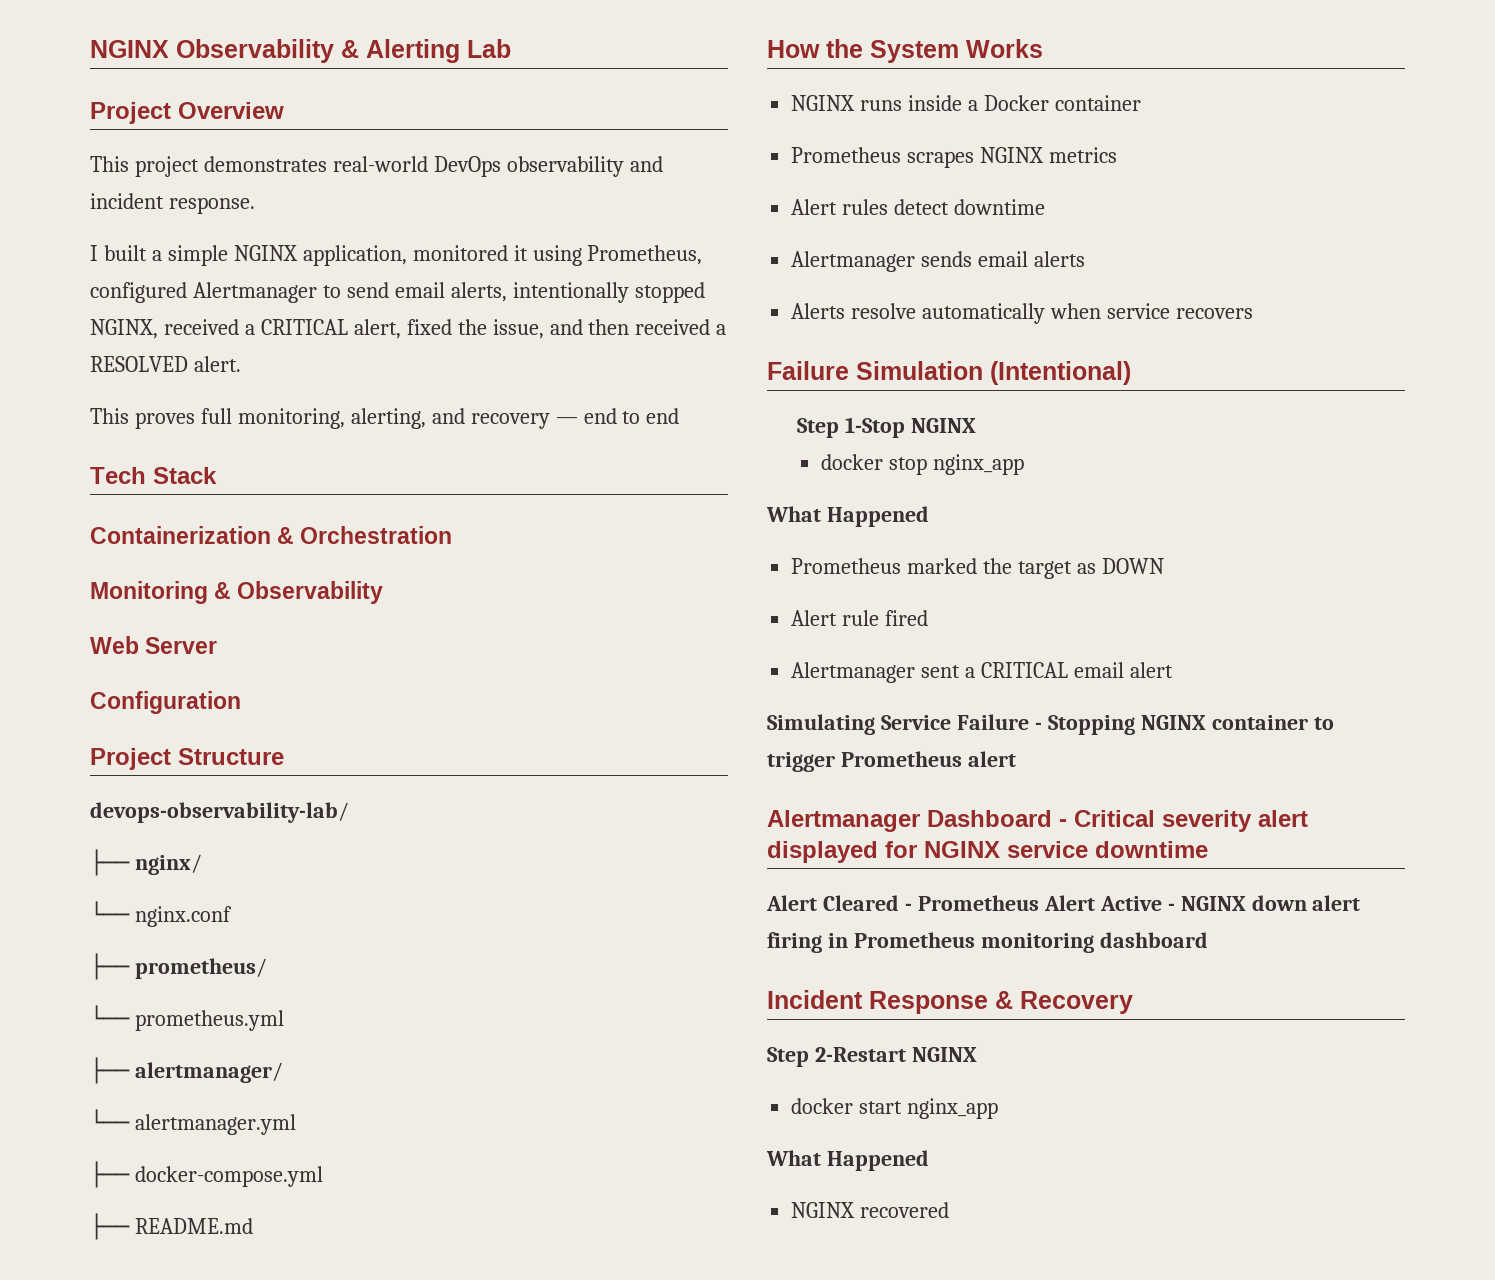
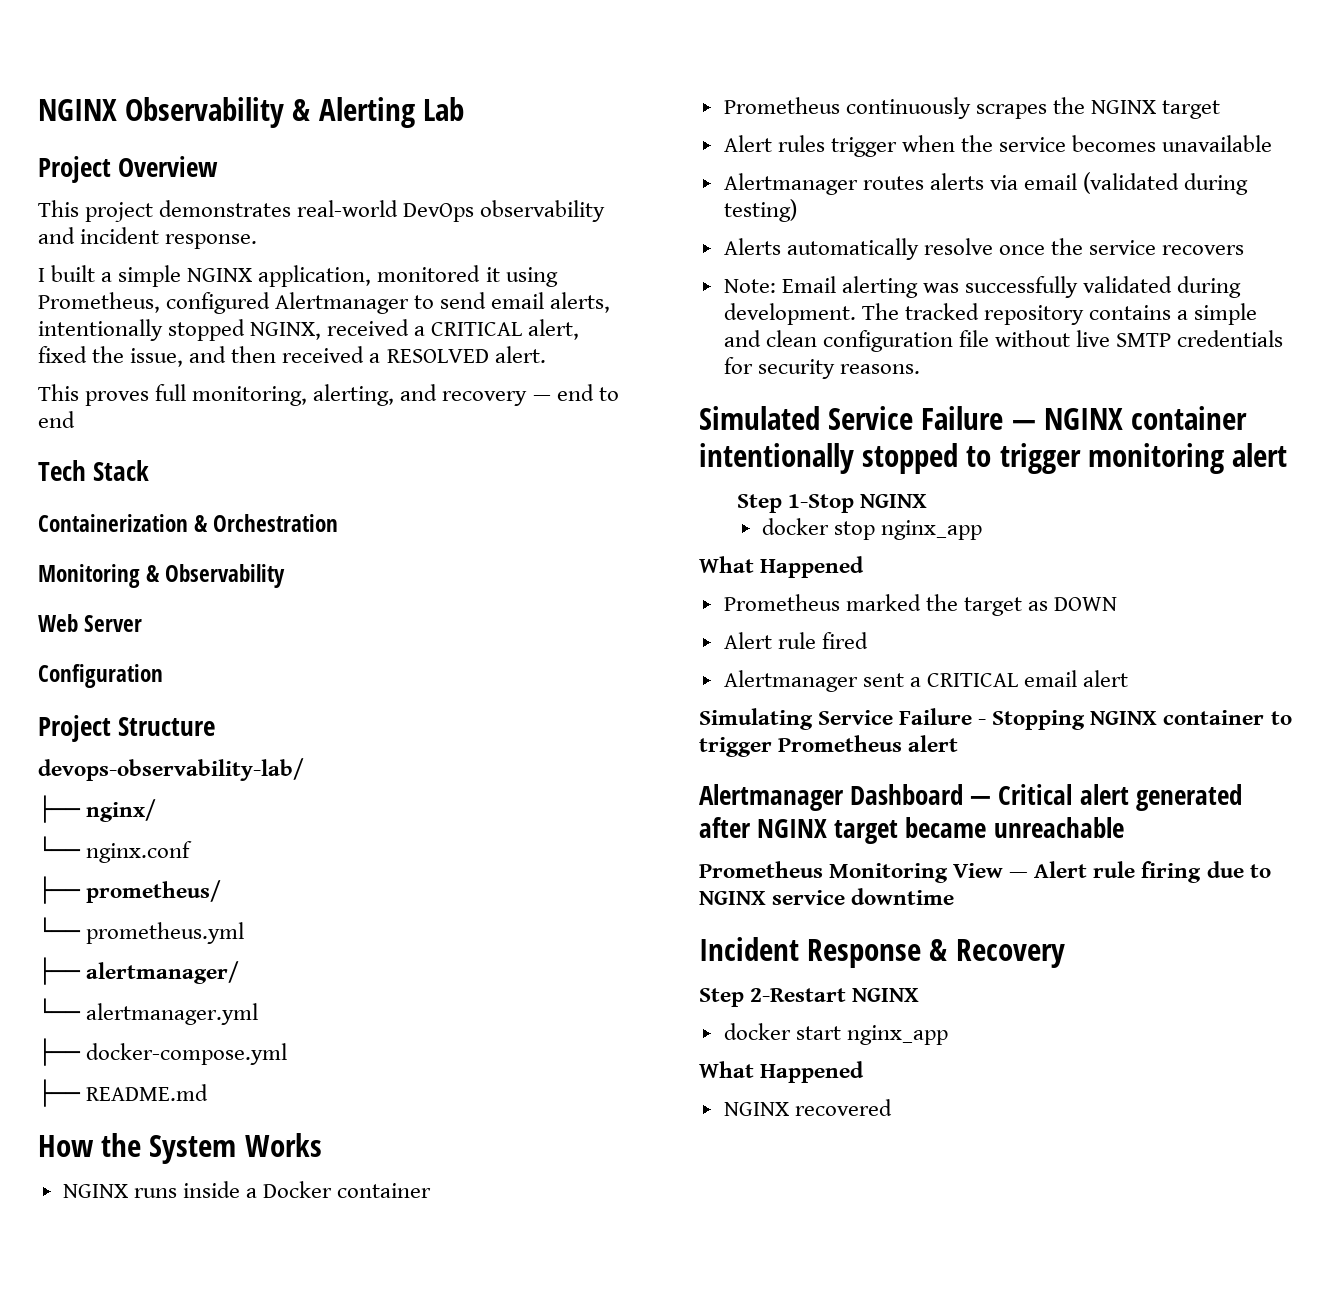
- Prometheus scrapes NGINX metrics
- Alert rules detect downtime
- Alertmanager sends email alerts
- Alerts resolve automatically when service recovers
- Failure Simulation (Intentional)
+ Prometheus continuously scrapes the NGINX target
+ Alert rules trigger when the service becomes unavailable
+ Alertmanager routes alerts via email (validated during testing)
+ Alerts automatically resolve once the service recovers
+ Note: Email alerting was successfully validated during development. The tracked repository contains a simple and clean configuration file without live SMTP credentials for security reasons.
+ Simulated Service Failure — NGINX container intentionally stopped to trigger monitoring alert
- Alertmanager Dashboard - Critical severity alert displayed for NGINX service downtime
- Alert Cleared - Prometheus Alert Active - NGINX down alert firing in Prometheus monitoring dashboard
+ Alertmanager Dashboard — Critical alert generated after NGINX target became unreachable
+ Prometheus Monitoring View — Alert rule firing due to NGINX service downtime

